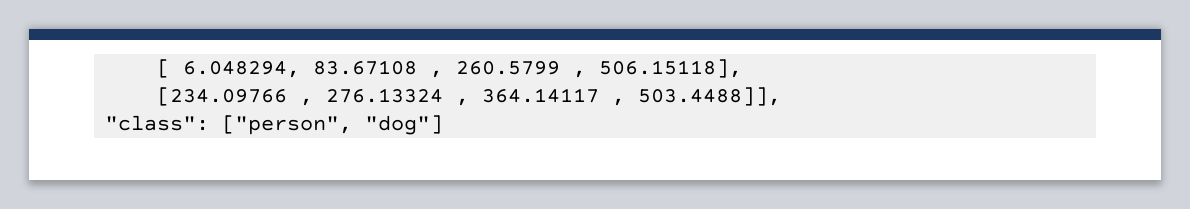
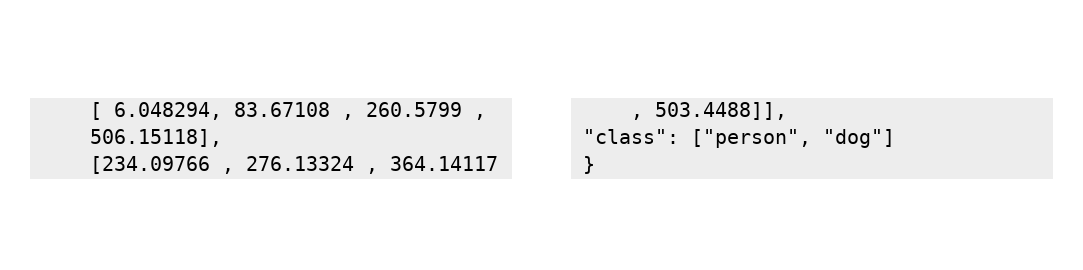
+ }

